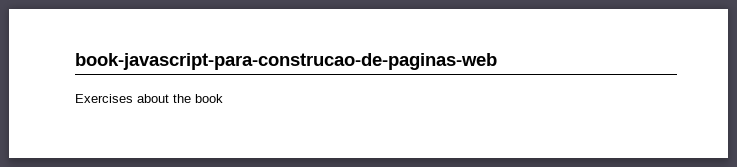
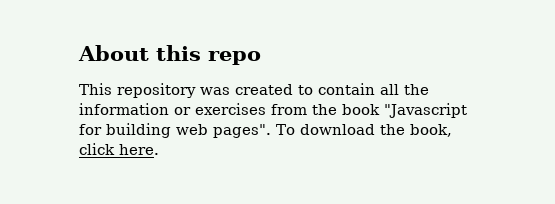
- book-javascript-para-construcao-de-paginas-web
- Exercises about the book
+ About this repo
+ This repository was created to contain all the information or exercises from the book "Javascript for building web pages". To download the book, click here.

